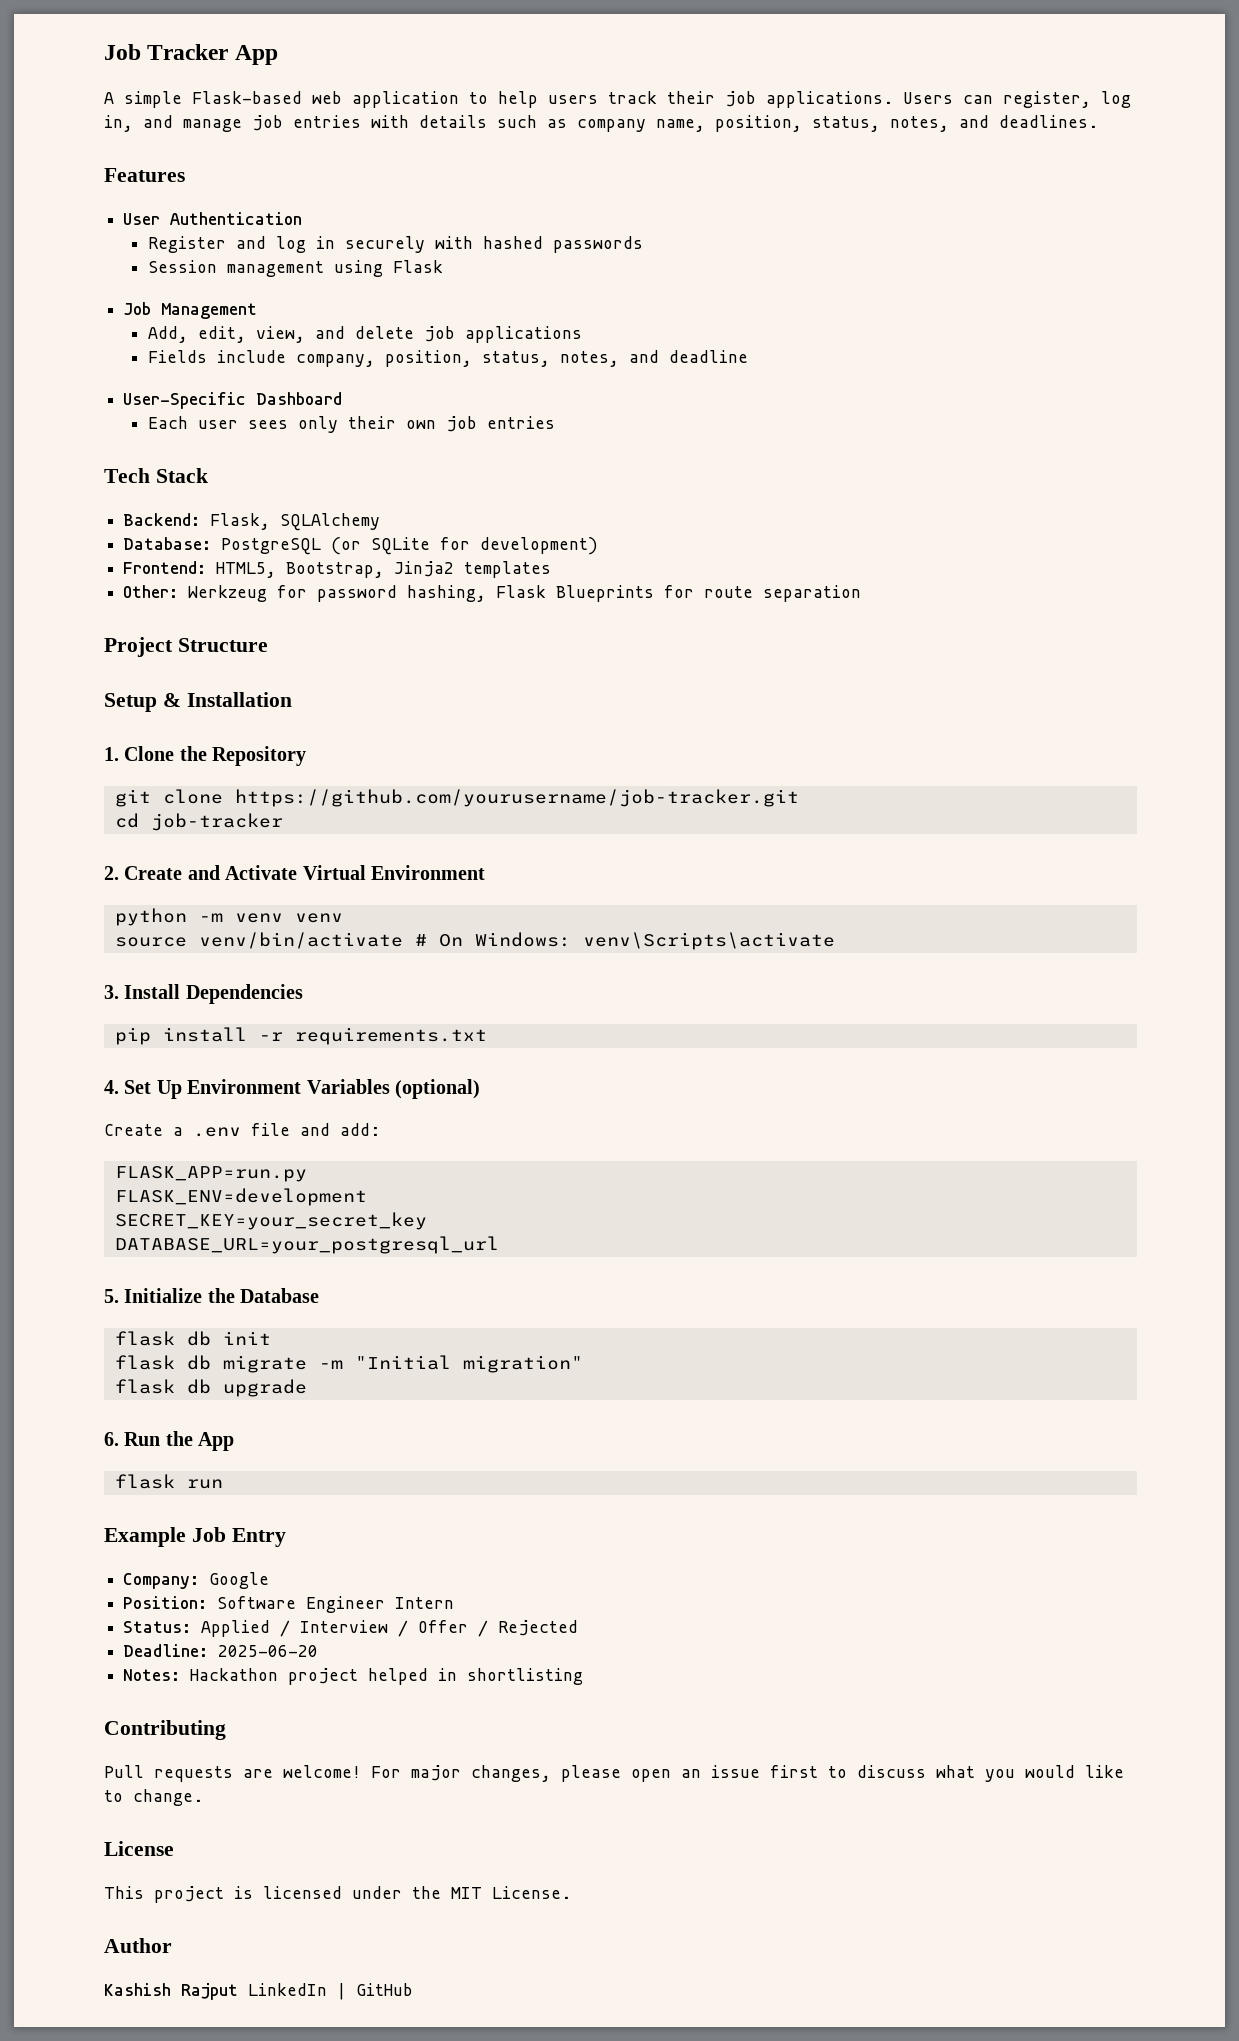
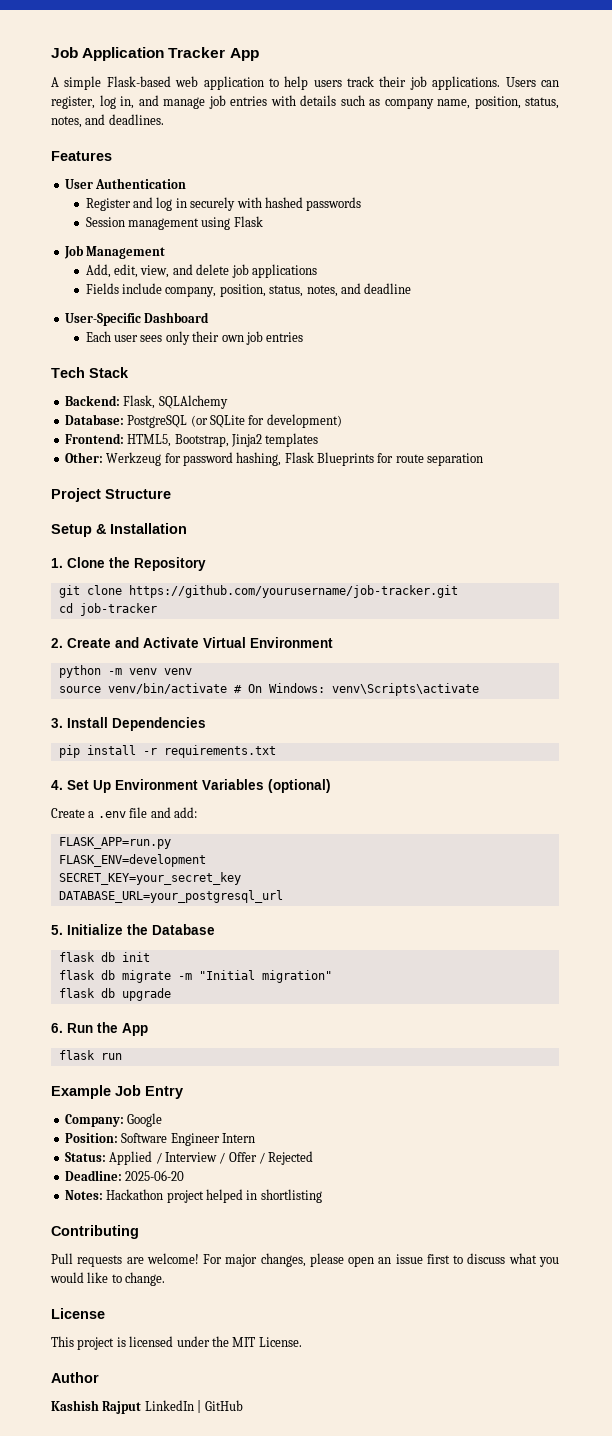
- Job Tracker App
+ Job Application Tracker App

